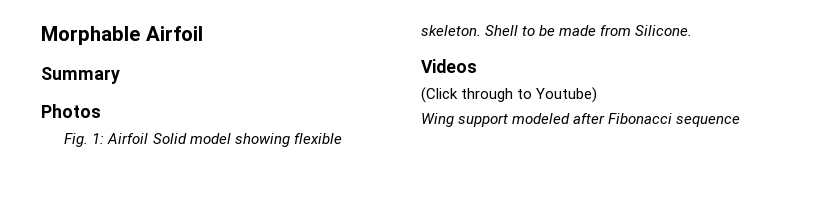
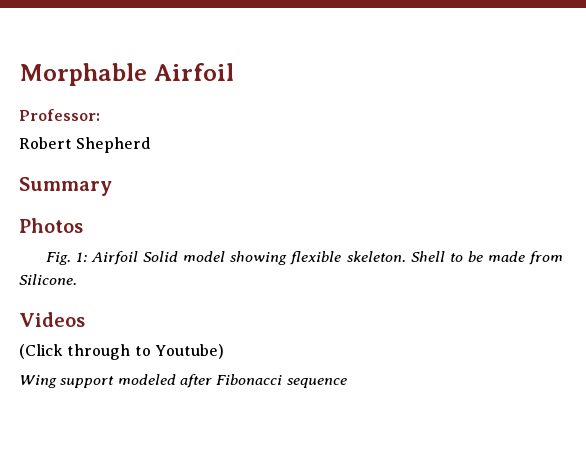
+ Professor:
+ Robert Shepherd

